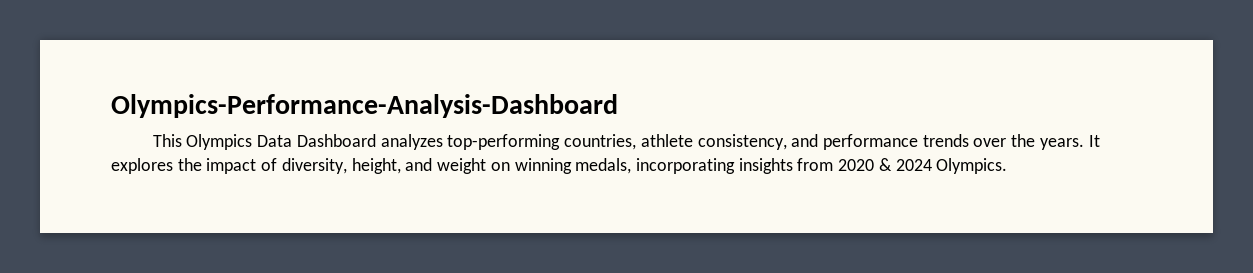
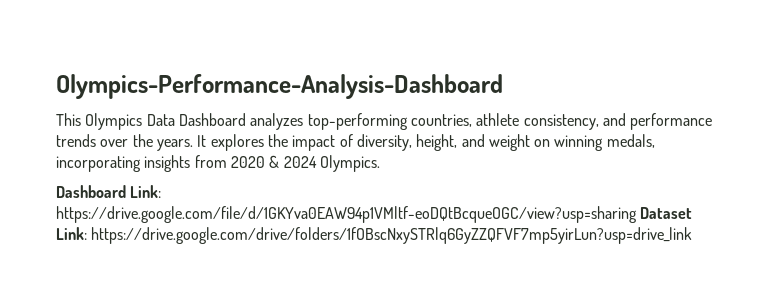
+ Dashboard Link: https://drive.google.com/file/d/1GKYva0EAW94p1VMltf-eoDQtBcqueOGC/view?usp=sharing Dataset Link: https://drive.google.com/drive/folders/1fOBscNxySTRlq6GyZZQFVF7mp5yirLun?usp=drive_link

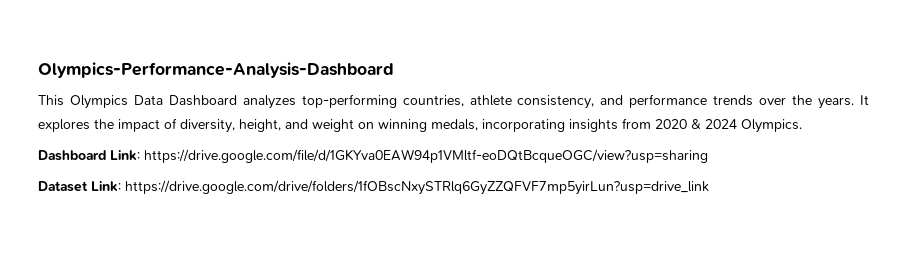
- Dashboard Link: https://drive.google.com/file/d/1GKYva0EAW94p1VMltf-eoDQtBcqueOGC/view?usp=sharing Dataset Link: https://drive.google.com/drive/folders/1fOBscNxySTRlq6GyZZQFVF7mp5yirLun?usp=drive_link
+ Dashboard Link: https://drive.google.com/file/d/1GKYva0EAW94p1VMltf-eoDQtBcqueOGC/view?usp=sharing
+ Dataset Link: https://drive.google.com/drive/folders/1fOBscNxySTRlq6GyZZQFVF7mp5yirLun?usp=drive_link

